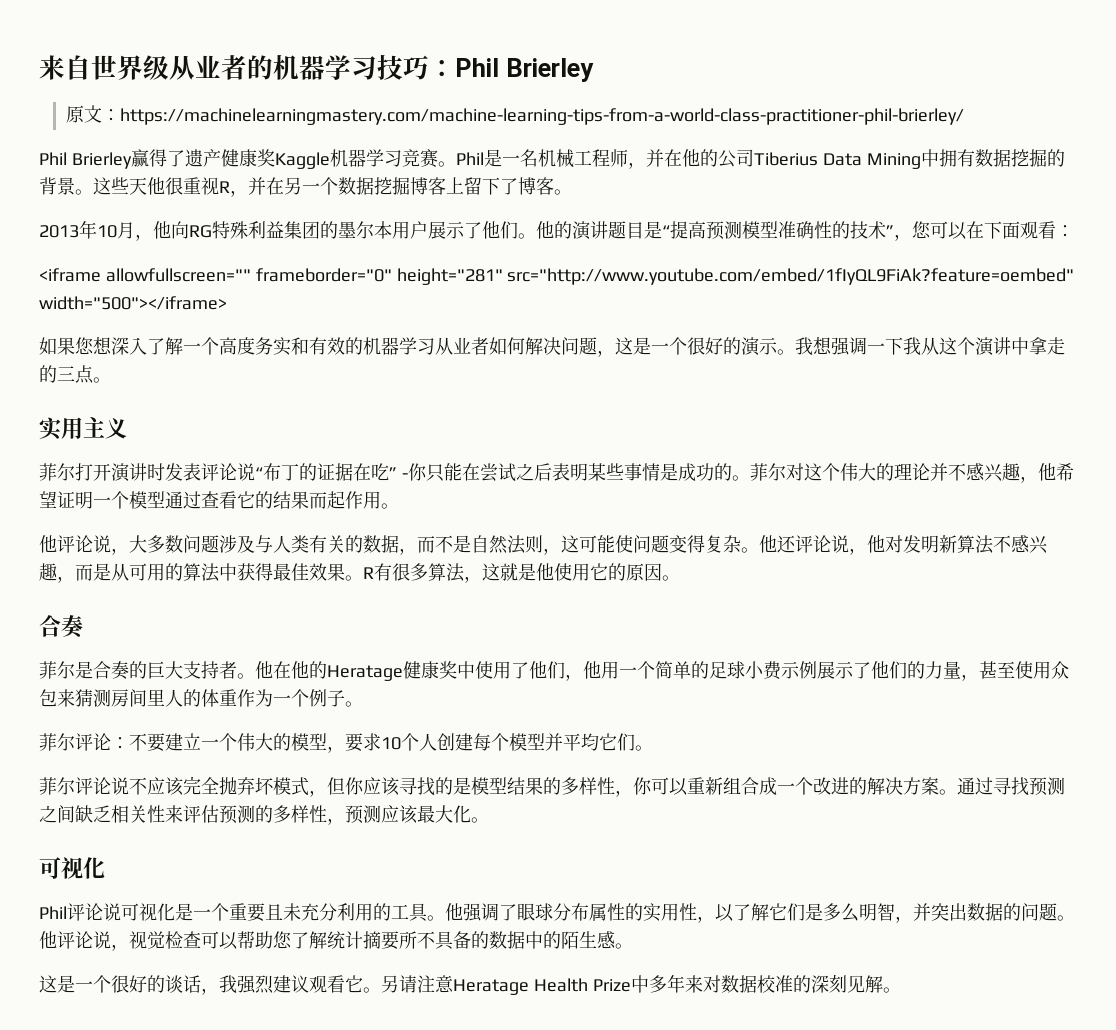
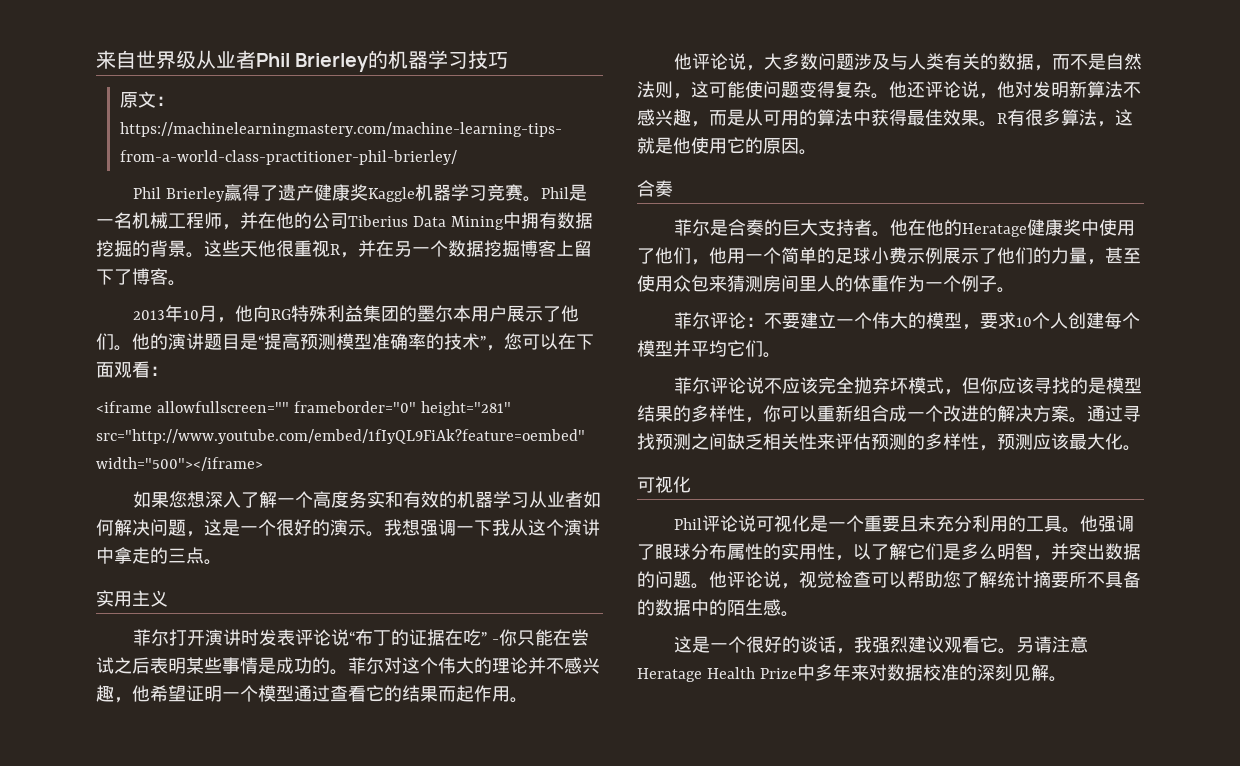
- 来自世界级从业者的机器学习技巧：Phil Brierley
+ 来自世界级从业者Phil Brierley的机器学习技巧
- 他的演讲题目是“提高预测模型准确性的技术”，您可以在下面观看：
+ 他的演讲题目是“提高预测模型准确率的技术”，您可以在下面观看：

